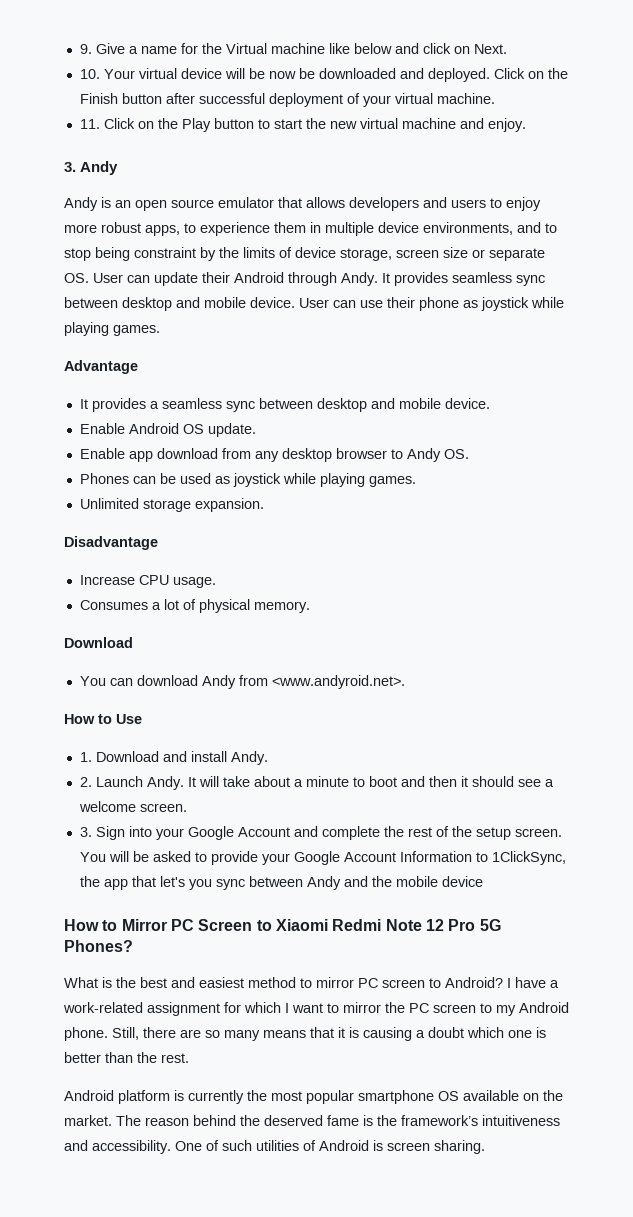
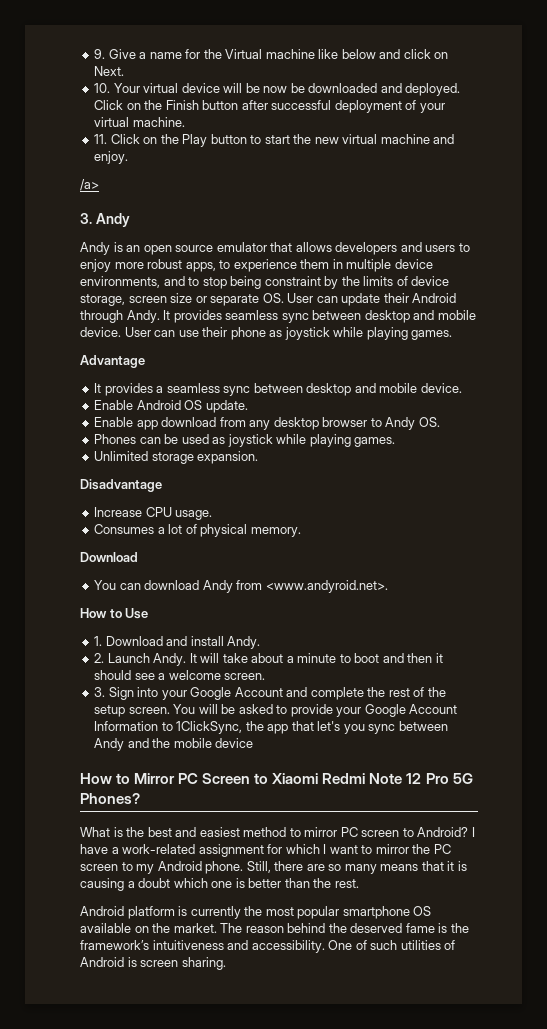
+ /a>

